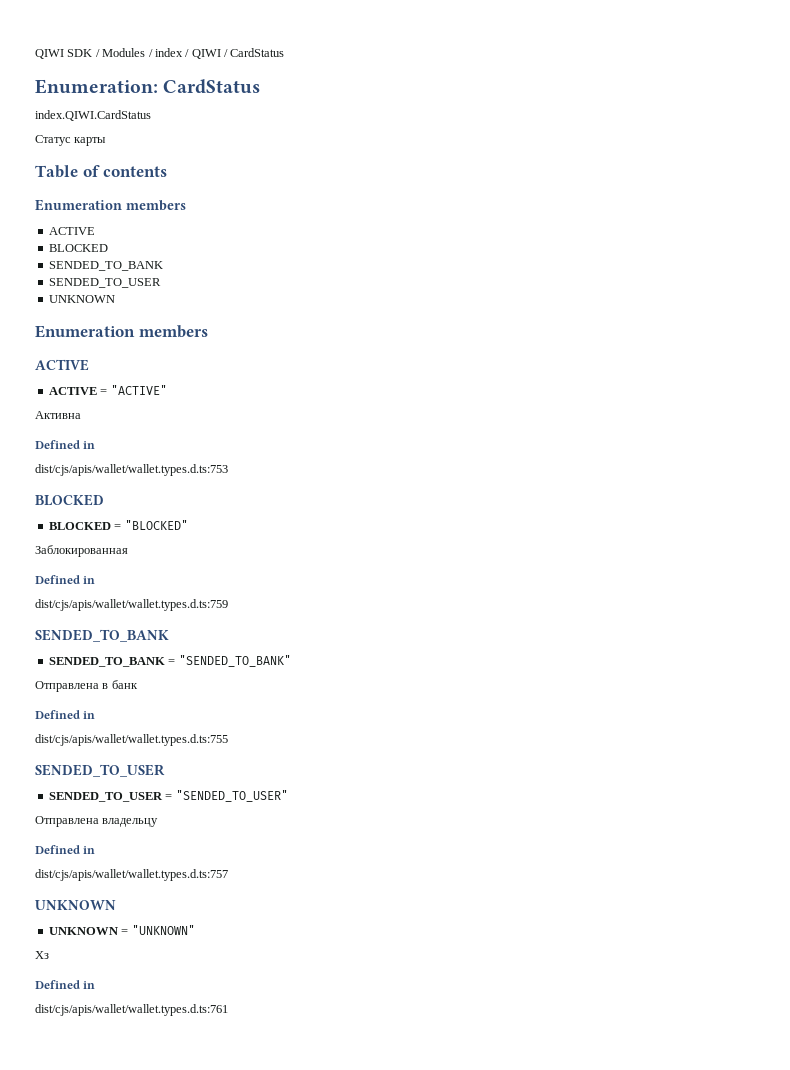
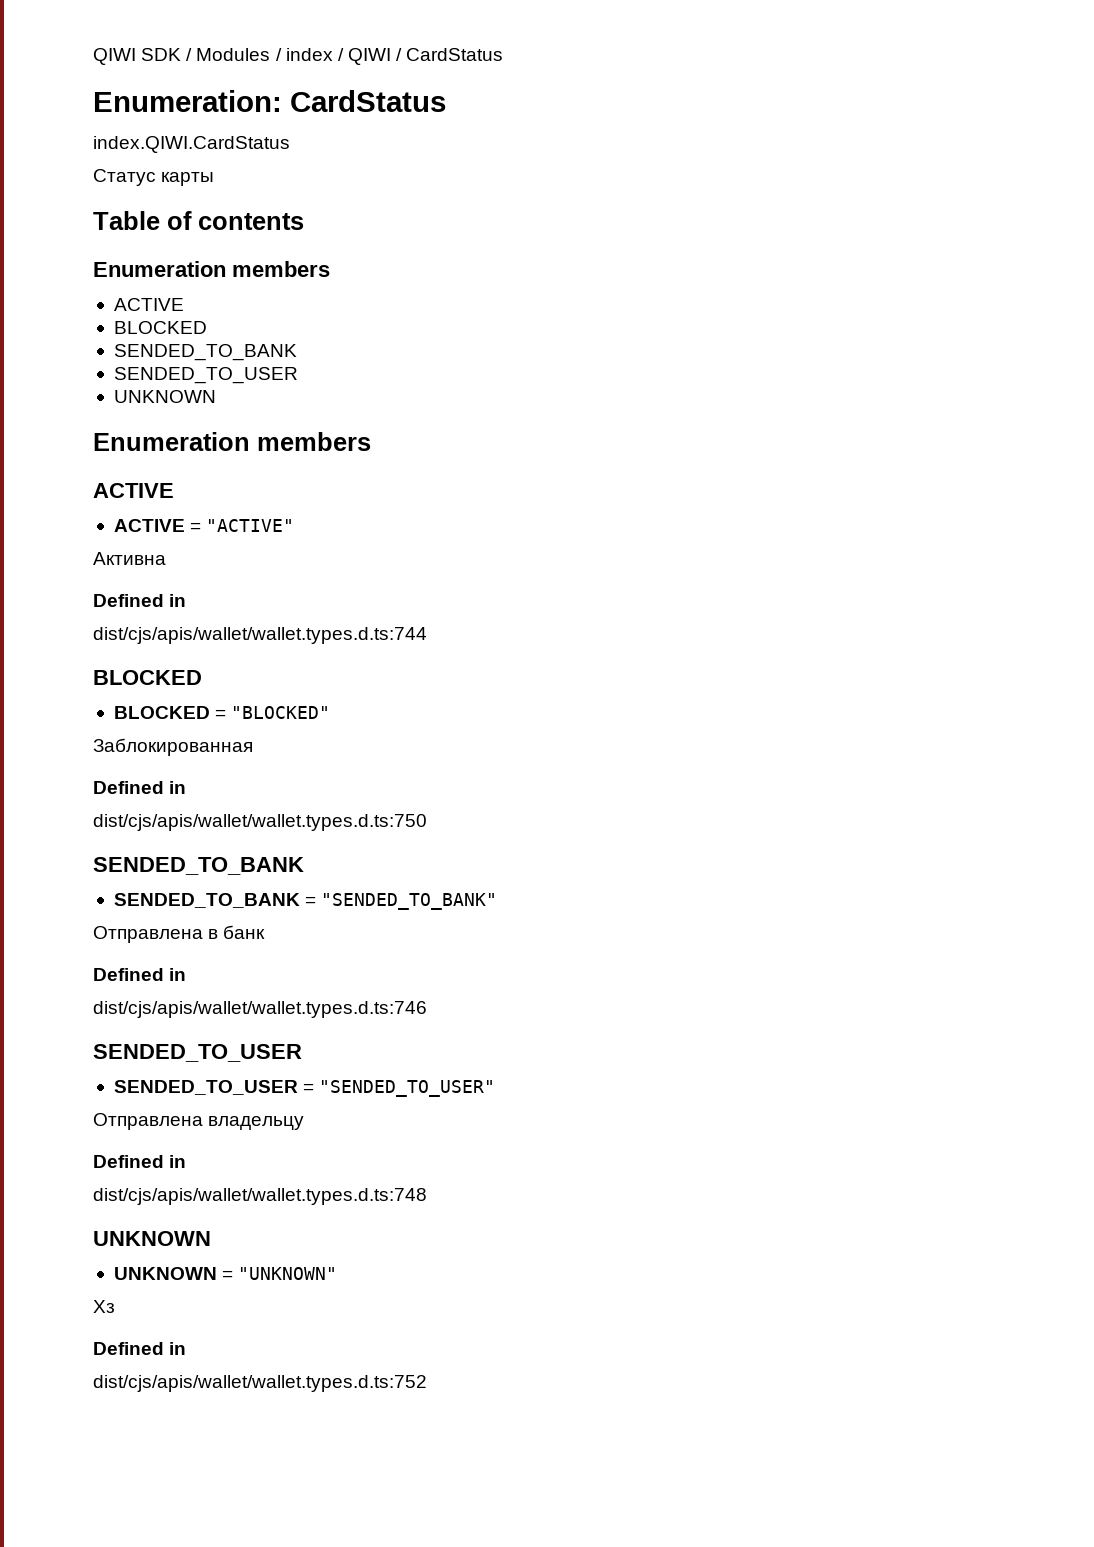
- dist/cjs/apis/wallet/wallet.types.d.ts:753
+ dist/cjs/apis/wallet/wallet.types.d.ts:744
- dist/cjs/apis/wallet/wallet.types.d.ts:759
+ dist/cjs/apis/wallet/wallet.types.d.ts:750
- dist/cjs/apis/wallet/wallet.types.d.ts:755
+ dist/cjs/apis/wallet/wallet.types.d.ts:746
- dist/cjs/apis/wallet/wallet.types.d.ts:757
+ dist/cjs/apis/wallet/wallet.types.d.ts:748
- dist/cjs/apis/wallet/wallet.types.d.ts:761
+ dist/cjs/apis/wallet/wallet.types.d.ts:752

